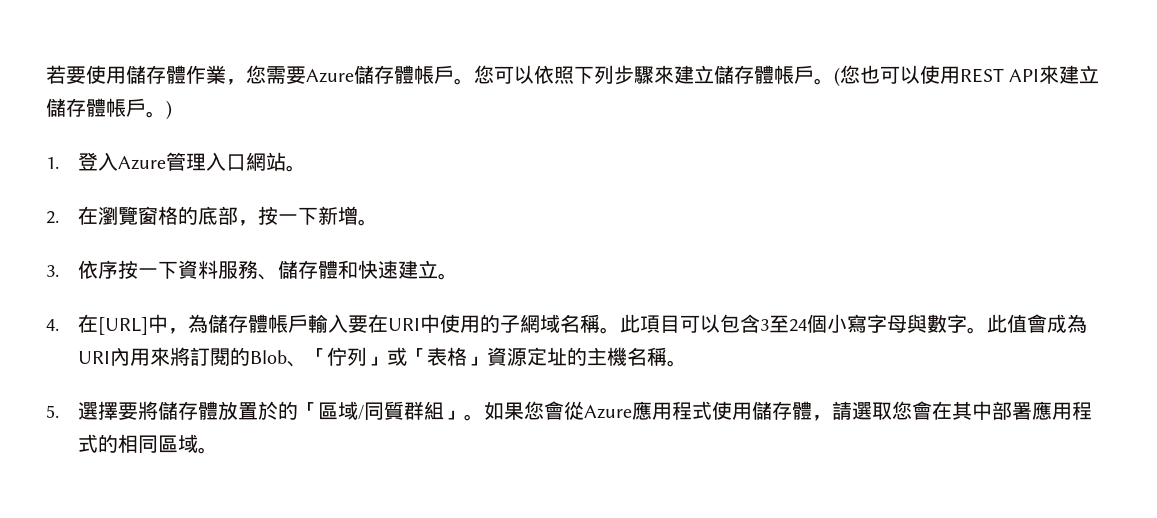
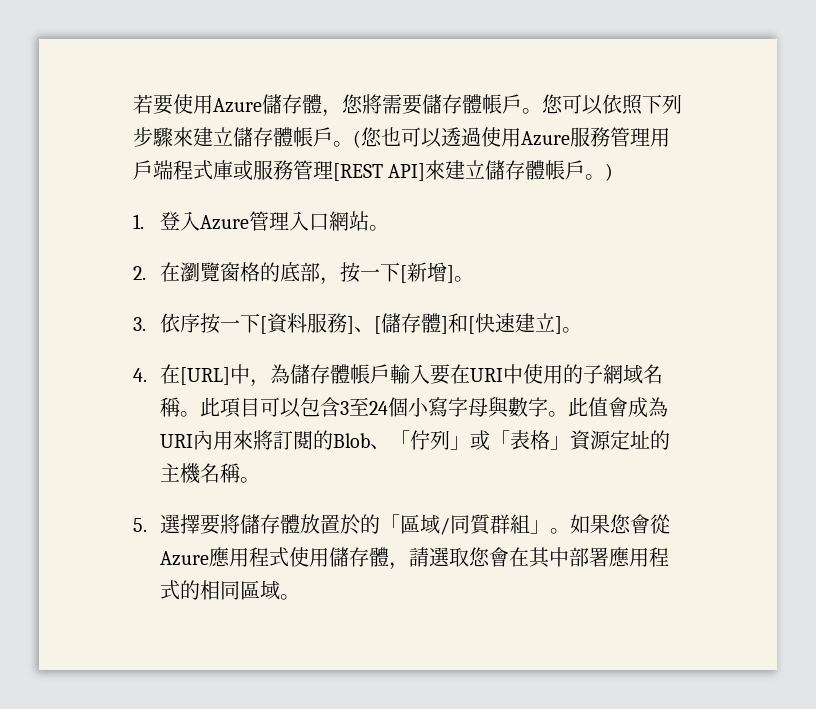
- 若要使用儲存體作業，您需要Azure儲存體帳戶。
+ 若要使用Azure儲存體，您將需要儲存體帳戶。
- (您也可以使用REST API來建立儲存體帳戶。)
+ (您也可以透過使用Azure服務管理用戶端程式庫或服務管理[REST API]來建立儲存體帳戶。)
- 2.在瀏覽窗格的底部，按一下新增。
+ 2.在瀏覽窗格的底部，按一下[新增]。
- 3.依序按一下資料服務、儲存體和快速建立。
+ 3.依序按一下[資料服務]、[儲存體]和[快速建立]。

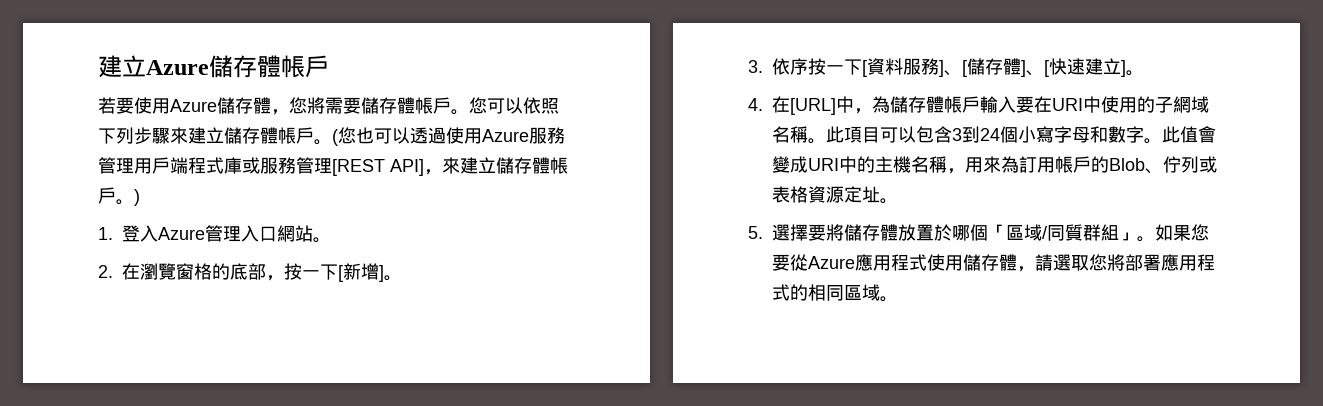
+ 建立Azure儲存體帳戶
- (您也可以透過使用Azure服務管理用戶端程式庫或服務管理[REST API]來建立儲存體帳戶。)
+ (您也可以透過使用Azure服務管理用戶端程式庫或服務管理[REST API]，來建立儲存體帳戶。)
- 3.依序按一下[資料服務]、[儲存體]和[快速建立]。
+ 3.依序按一下[資料服務]、[儲存體]、[快速建立]。
- 此項目可以包含3至24個小寫字母與數字。
+ 此項目可以包含3到24個小寫字母和數字。
- 此值會成為URI內用來將訂閱的Blob、「佇列」或「表格」資源定址的主機名稱。
+ 此值會變成URI中的主機名稱，用來為訂用帳戶的Blob、佇列或表格資源定址。
- 5.選擇要將儲存體放置於的「區域/同質群組」。
+ 5.選擇要將儲存體放置於哪個「區域/同質群組」。
- 如果您會從Azure應用程式使用儲存體，請選取您會在其中部署應用程式的相同區域。
+ 如果您要從Azure應用程式使用儲存體，請選取您將部署應用程式的相同區域。

